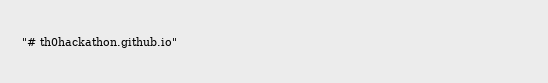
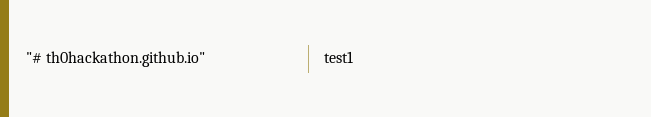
+ test1

